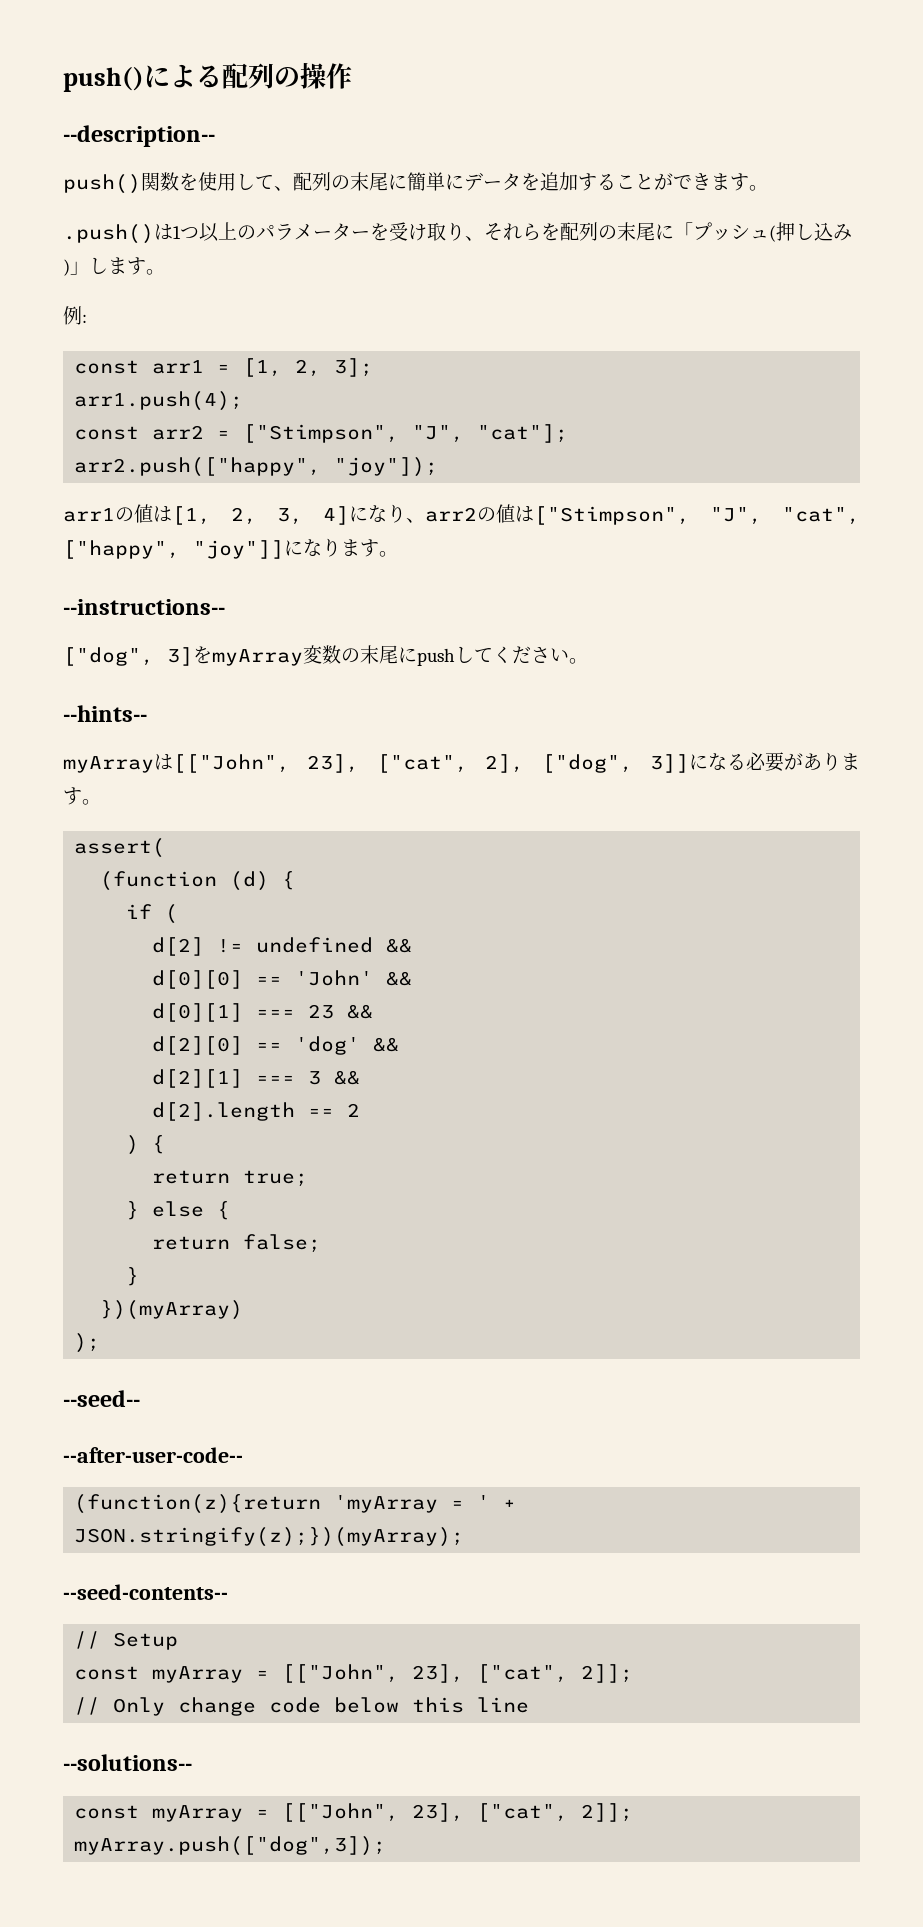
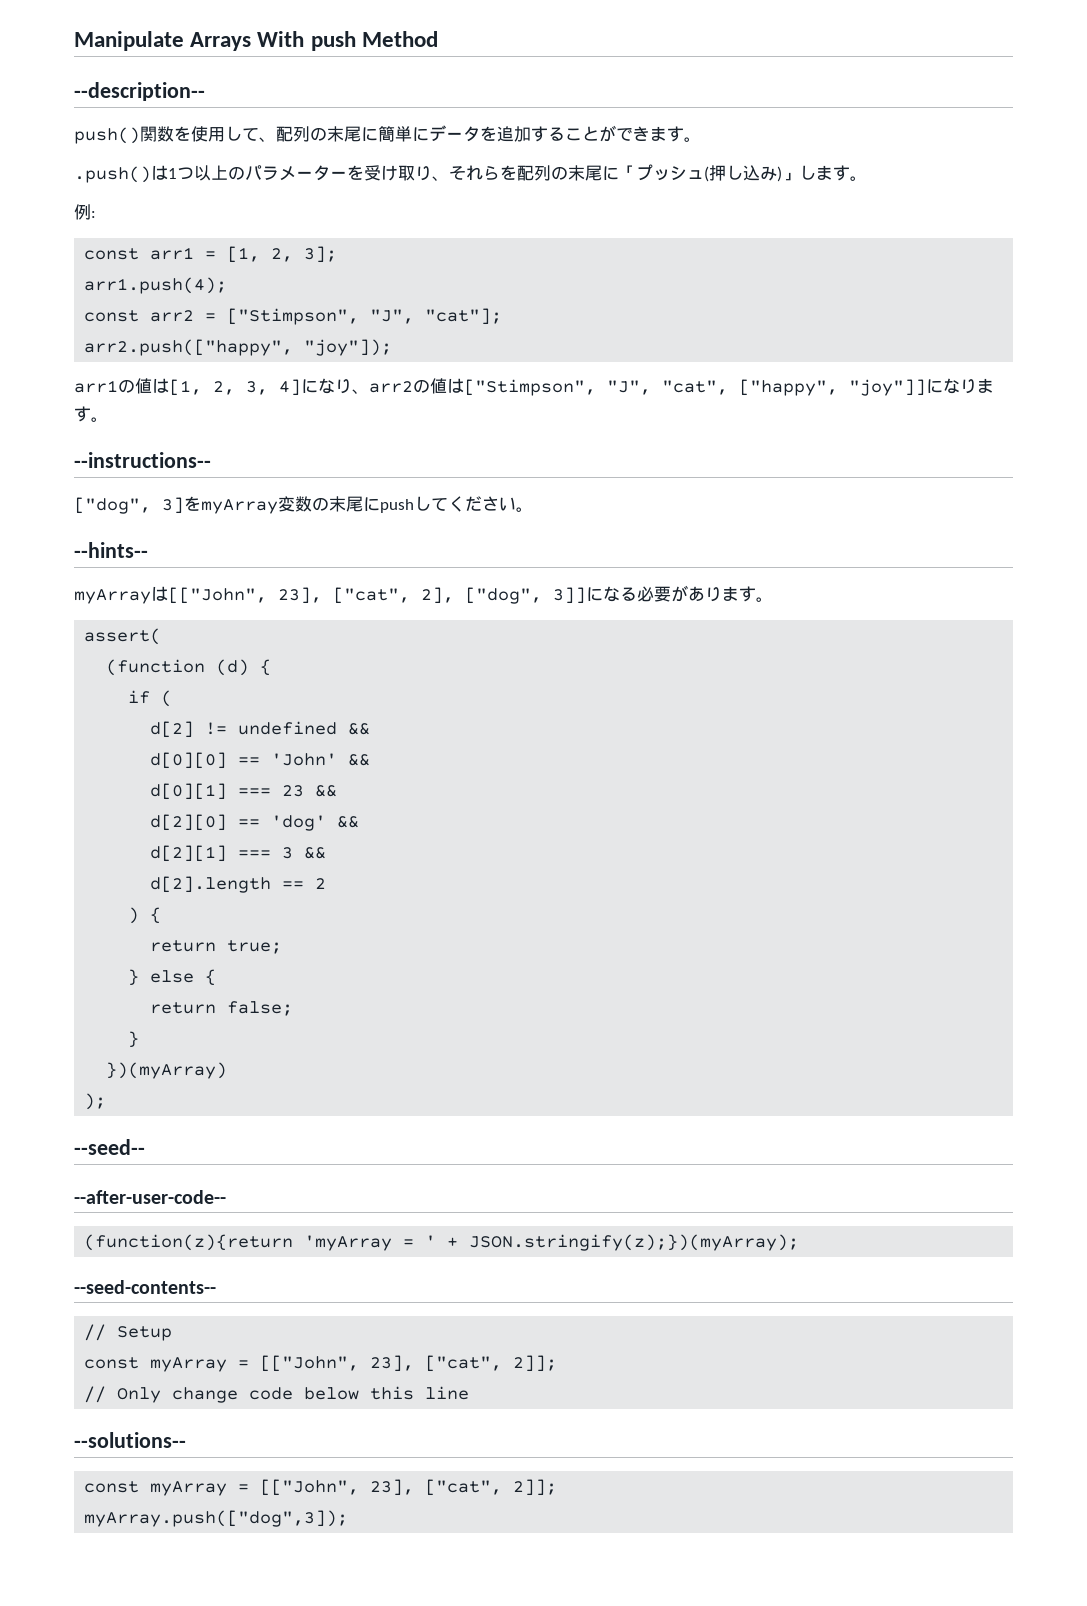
- push()による配列の操作
+ Manipulate Arrays With push Method

